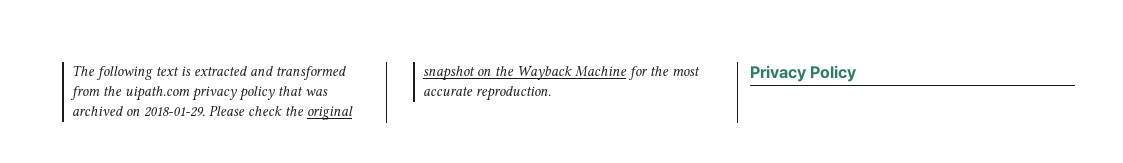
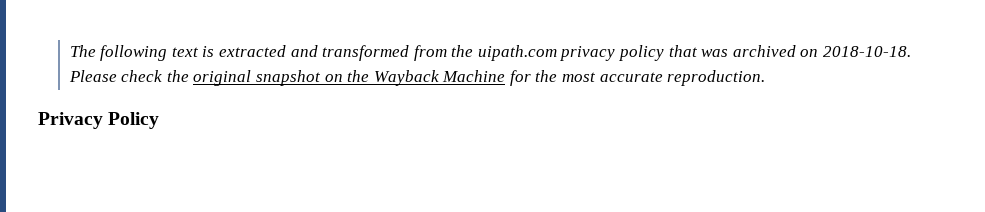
- The following text is extracted and transformed from the uipath.com privacy policy that was archived on 2018-01-29.
+ The following text is extracted and transformed from the uipath.com privacy policy that was archived on 2018-10-18.

